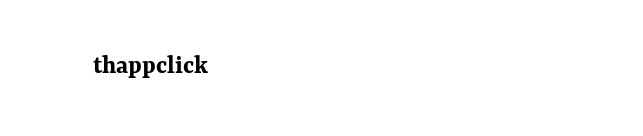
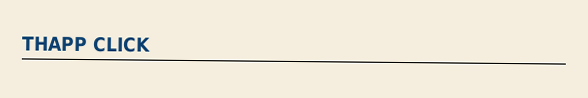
- thappclick
+ THAPP CLICK

